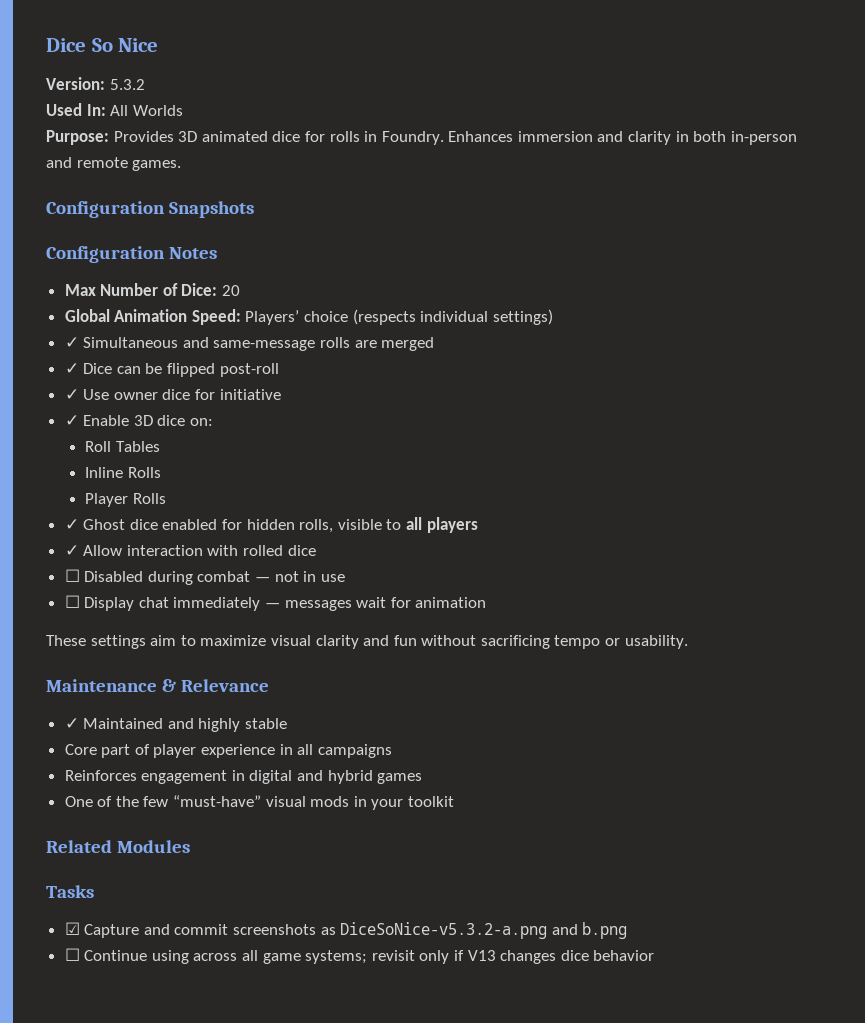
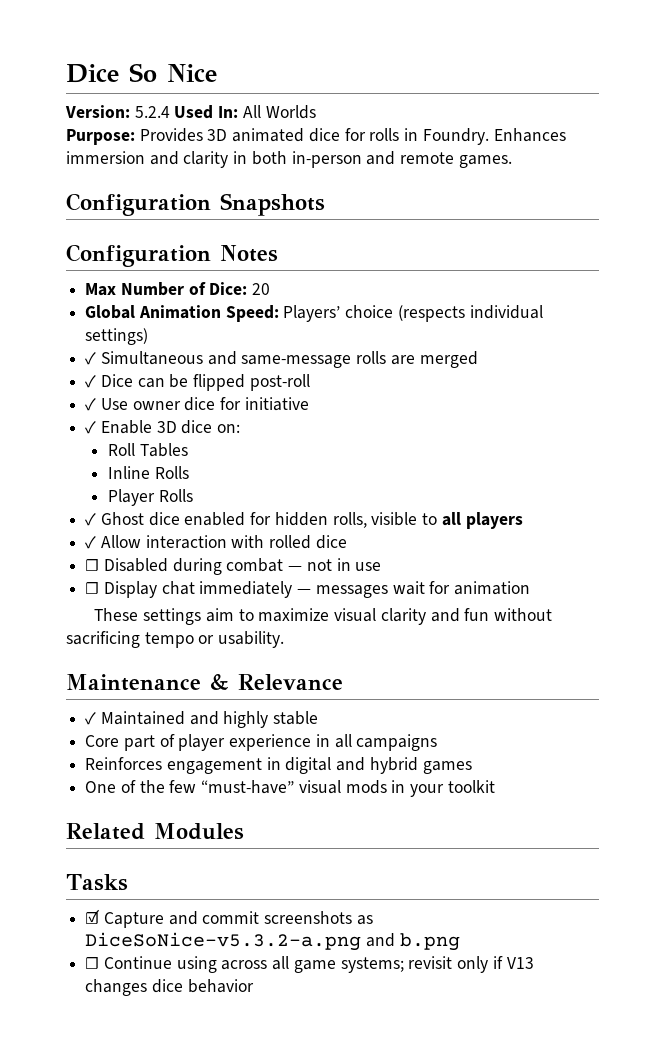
- Version: 5.3.2
- Used In: All Worlds
+ Version: 5.2.4 Used In: All Worlds

